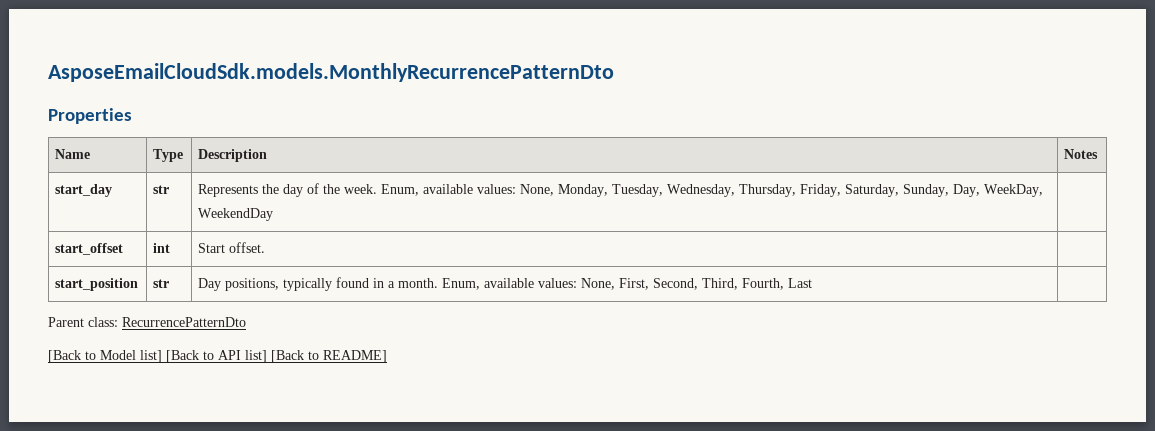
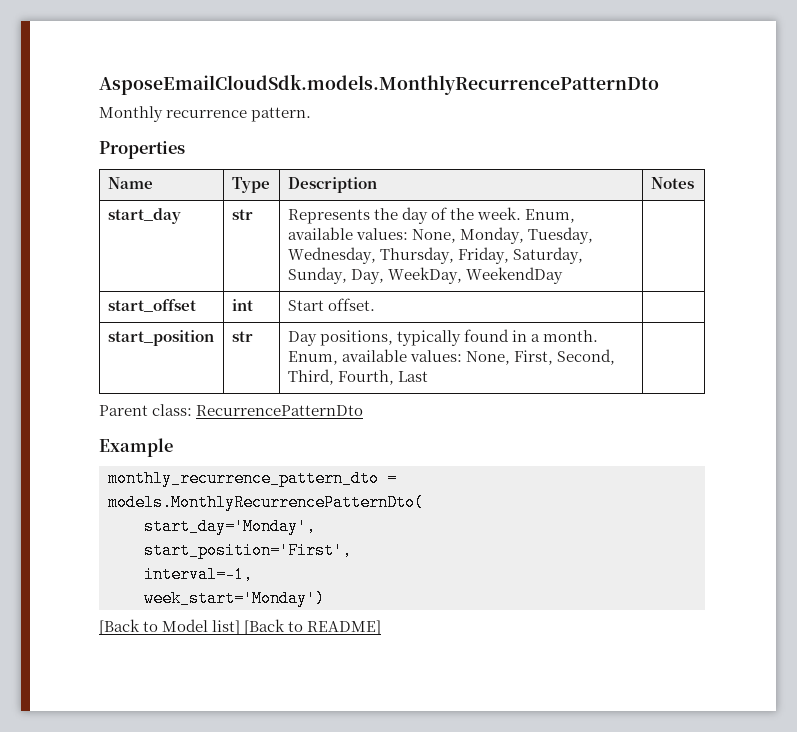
+ Monthly recurrence pattern.
+ Example
+ monthly_recurrence_pattern_dto = models.MonthlyRecurrencePatternDto(
+ start_day='Monday',
+ start_position='First',
+ interval=-1,
+ week_start='Monday')
- [Back to Model list] [Back to API list] [Back to README]
+ [Back to Model list] [Back to README]

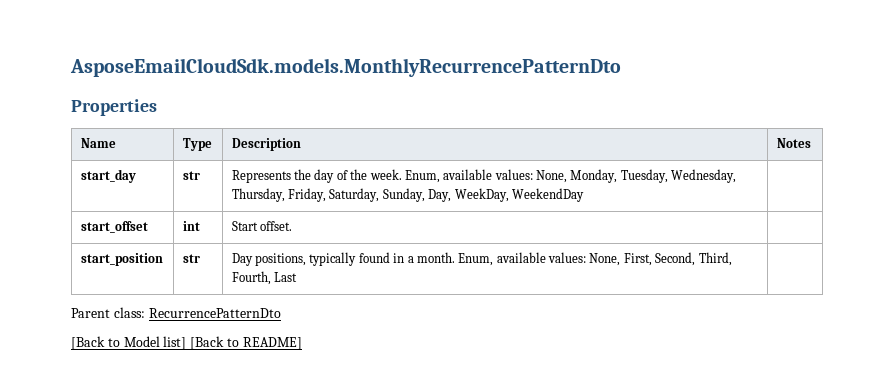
- Monthly recurrence pattern.
- Example
- monthly_recurrence_pattern_dto = models.MonthlyRecurrencePatternDto(
- start_day='Monday',
- start_position='First',
- interval=-1,
- week_start='Monday')

